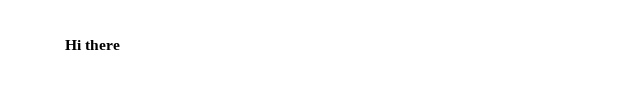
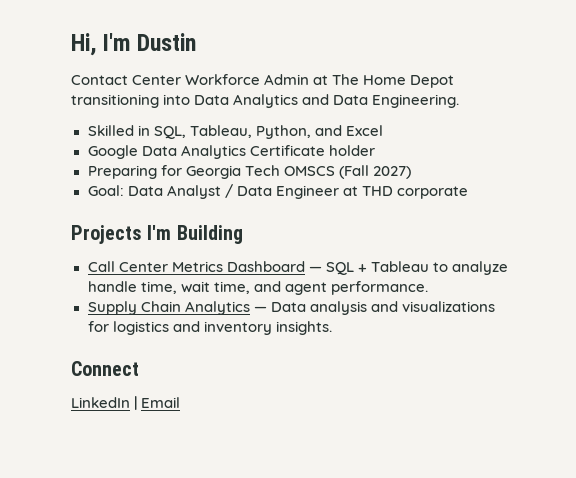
- Hi there
+ Hi, I'm Dustin
+ Contact Center Workforce Admin at The Home Depot transitioning into Data Analytics and Data Engineering.
+ Skilled in SQL, Tableau, Python, and Excel
+ Google Data Analytics Certificate holder
+ Preparing for Georgia Tech OMSCS (Fall 2027)
+ Goal: Data Analyst / Data Engineer at THD corporate
+ Projects I'm Building
+ Call Center Metrics Dashboard — SQL + Tableau to analyze handle time, wait time, and agent performance.
+ Supply Chain Analytics — Data analysis and visualizations for logistics and inventory insights.
+ Connect
+ LinkedIn | Email

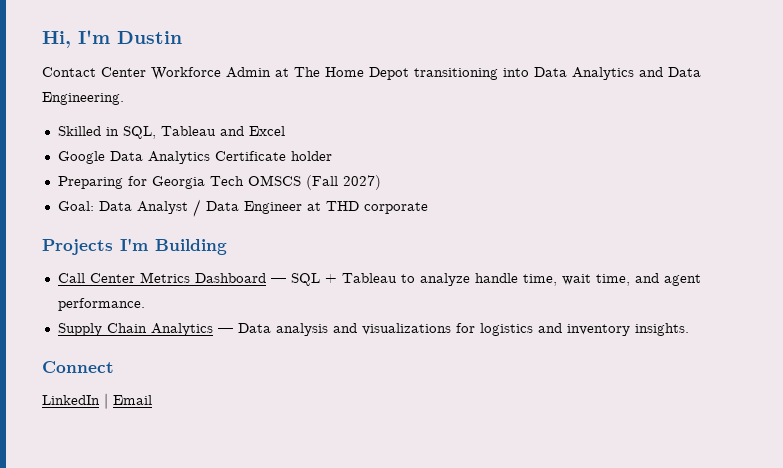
- Skilled in SQL, Tableau, Python, and Excel
+ Skilled in SQL, Tableau and Excel

